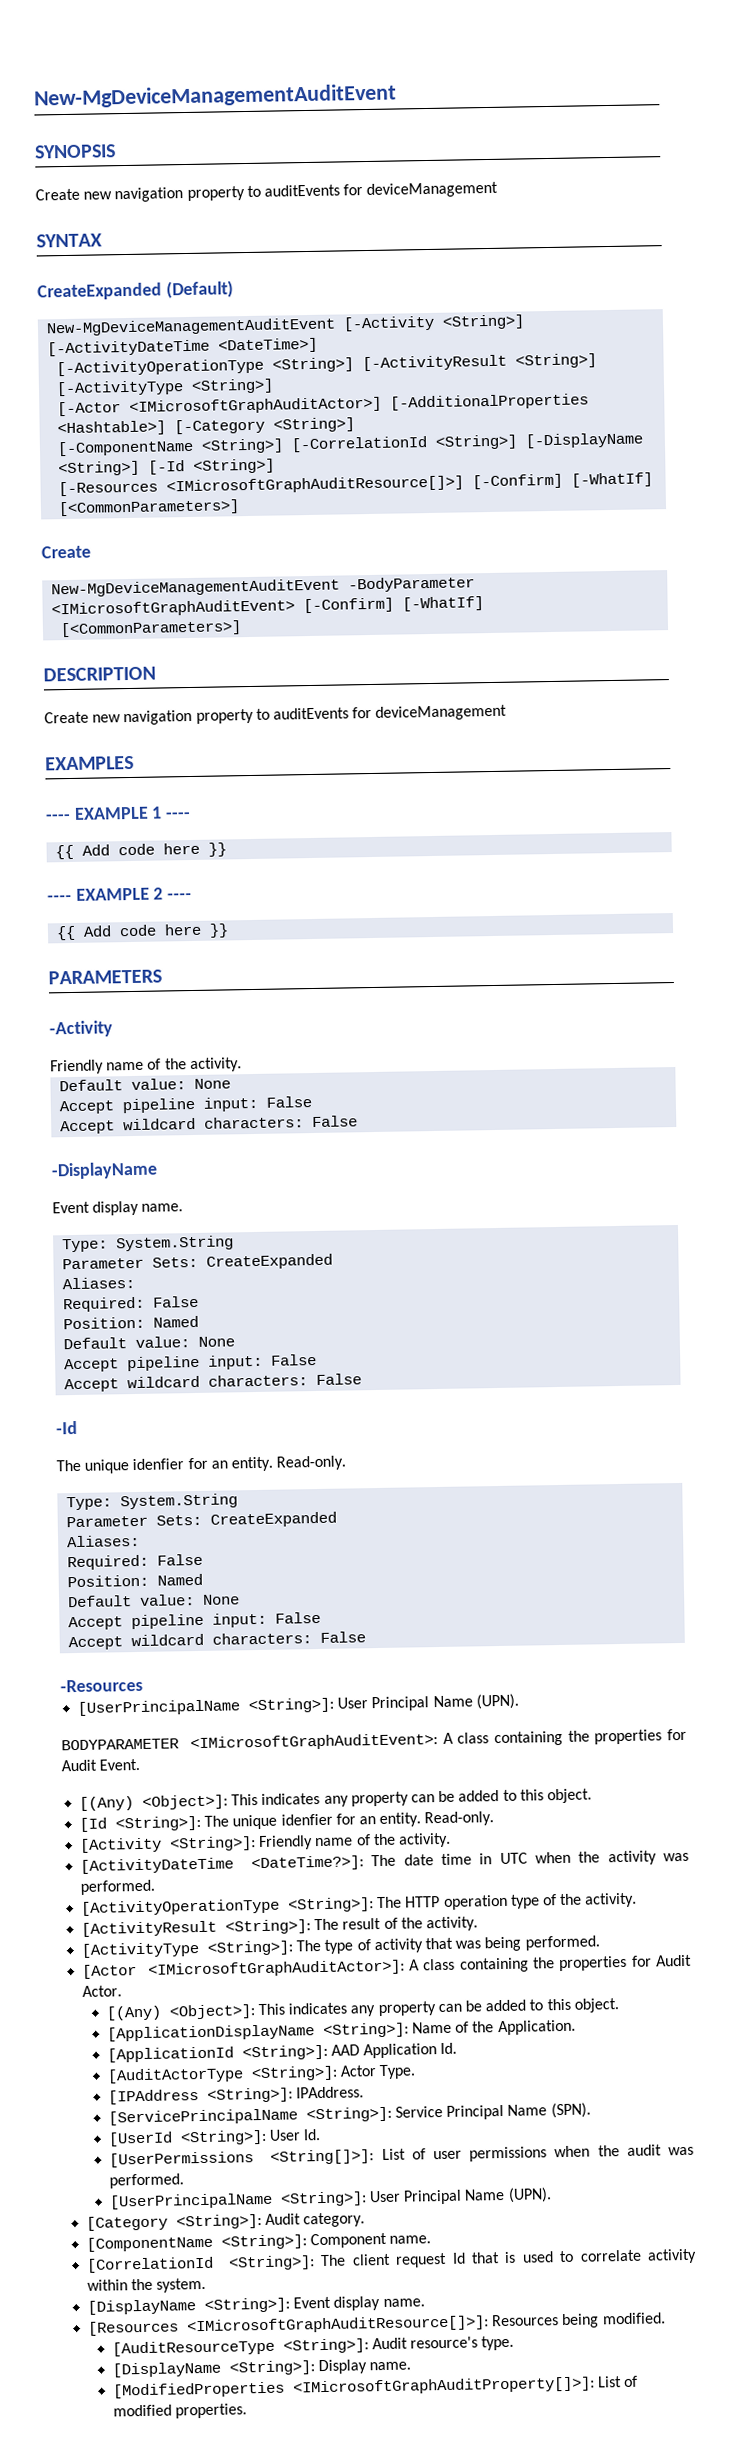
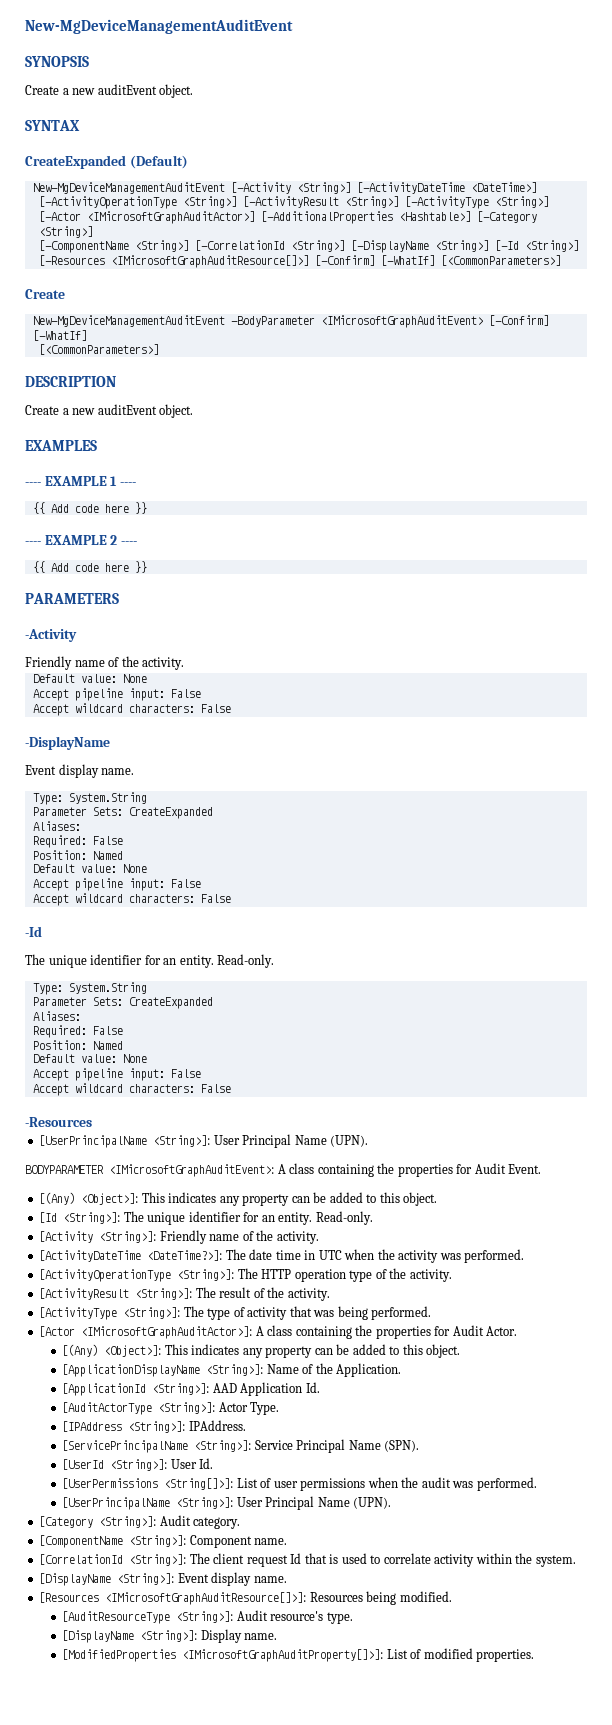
  SYNOPSIS
- Create new navigation property to auditEvents for deviceManagement
+ Create a new auditEvent object.
  DESCRIPTION
- Create new navigation property to auditEvents for deviceManagement
+ Create a new auditEvent object.
  -Id
- The unique idenfier for an entity.
+ The unique identifier for an entity.
- [Id <String>]: The unique idenfier for an entity.
+ [Id <String>]: The unique identifier for an entity.

